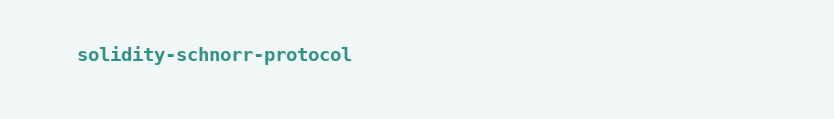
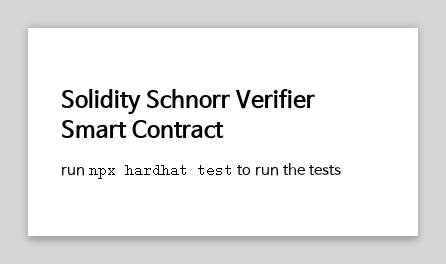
- solidity-schnorr-protocol
+ Solidity Schnorr Verifier Smart Contract
+ run npx hardhat test to run the tests

